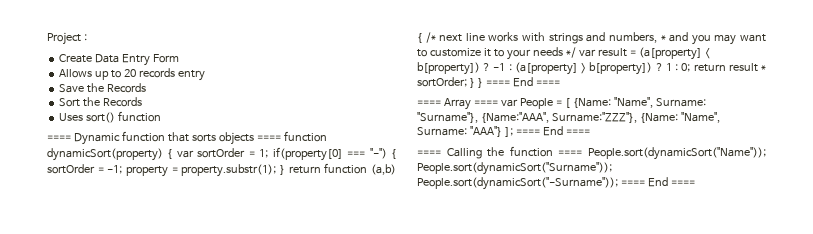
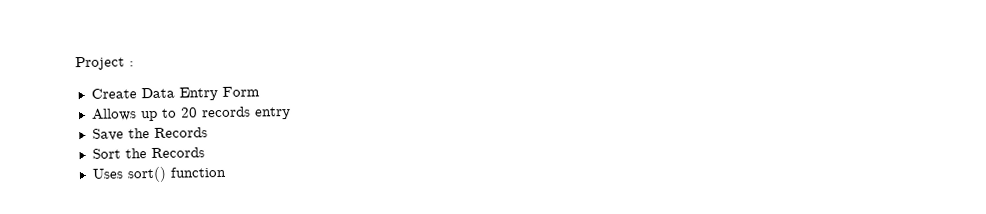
- ==== Dynamic function that sorts objects ==== function dynamicSort(property) { var sortOrder = 1; if(property[0] === "-") { sortOrder = -1; property = property.substr(1); } return function (a,b) { /* next line works with strings and numbers, * and you may want to customize it to your needs */ var result = (a[property] < b[property]) ? -1 : (a[property] > b[property]) ? 1 : 0; return result * sortOrder; } } ==== End ====
- ==== Array ==== var People = [ {Name: "Name", Surname: "Surname"}, {Name:"AAA", Surname:"ZZZ"}, {Name: "Name", Surname: "AAA"} ]; ==== End ====
- ==== Calling the function ==== People.sort(dynamicSort("Name")); People.sort(dynamicSort("Surname")); People.sort(dynamicSort("-Surname")); ==== End ====

